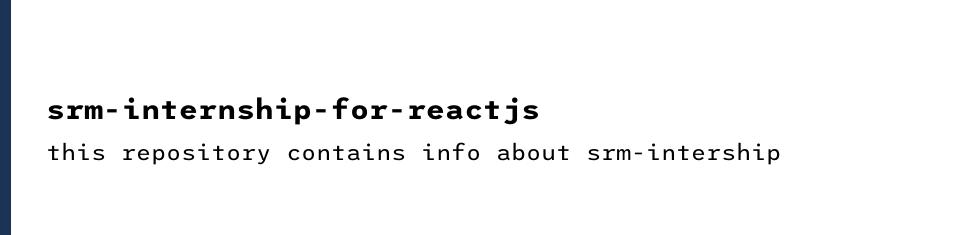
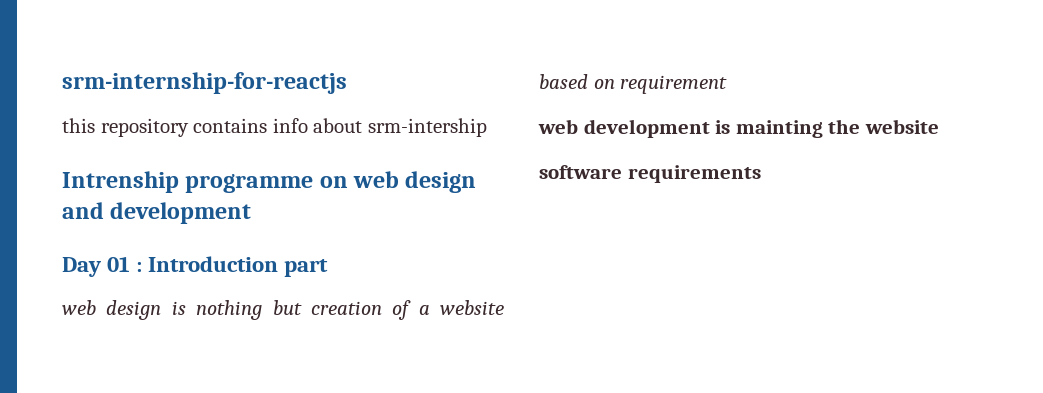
+ Intrenship programme on web design and development
+ Day 01 : Introduction part
+ web design is nothing but creation of a website based on requirement
+ web development is mainting the website
+ software requirements

